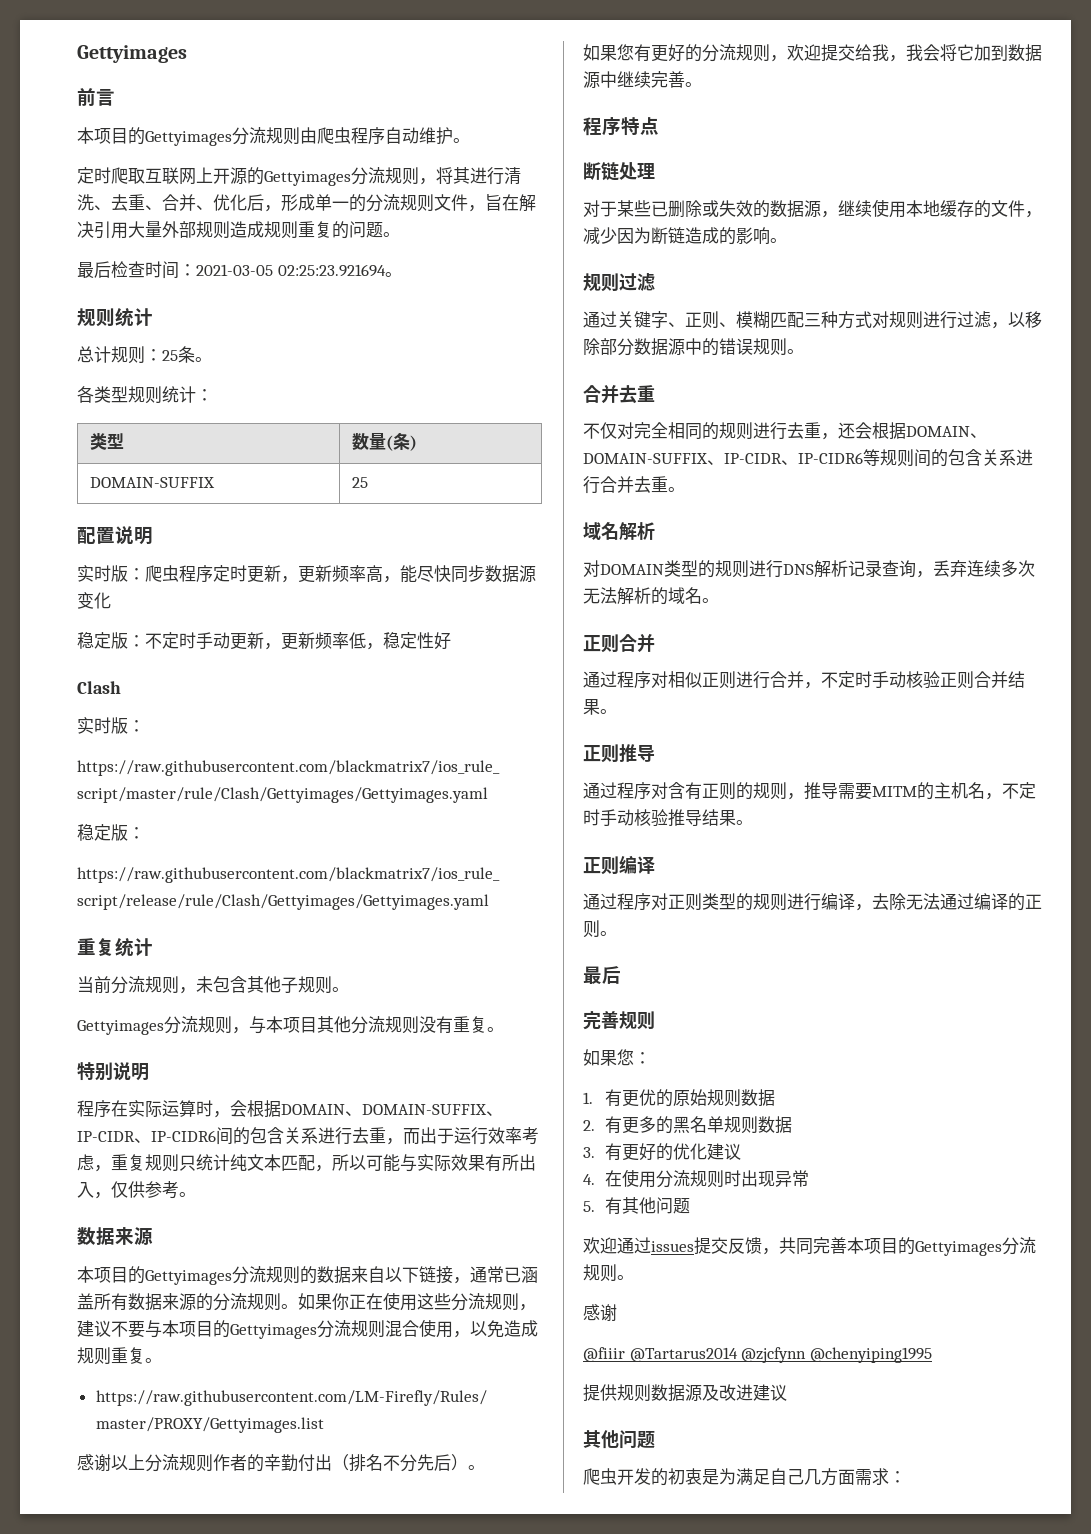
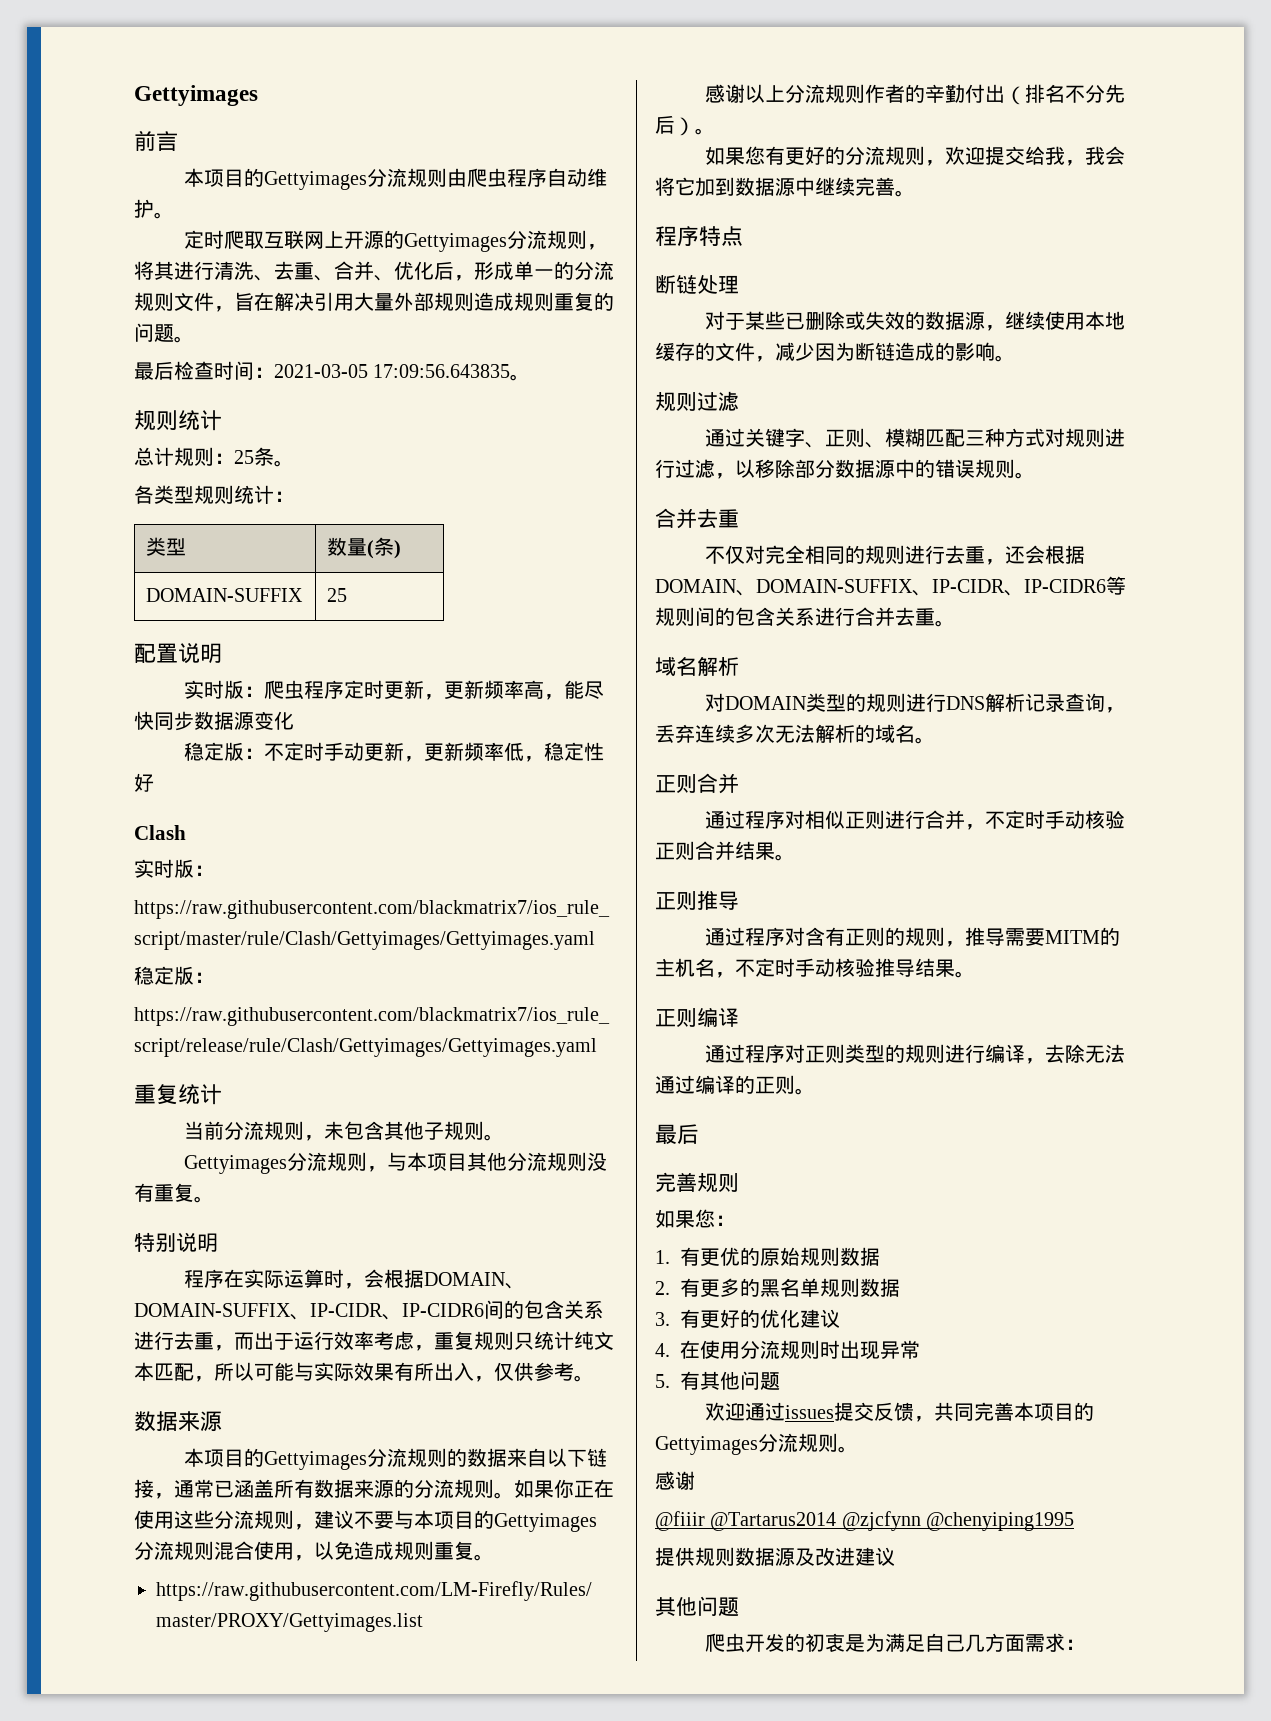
- 最后检查时间：2021-03-05 02:25:23.921694。
+ 最后检查时间：2021-03-05 17:09:56.643835。

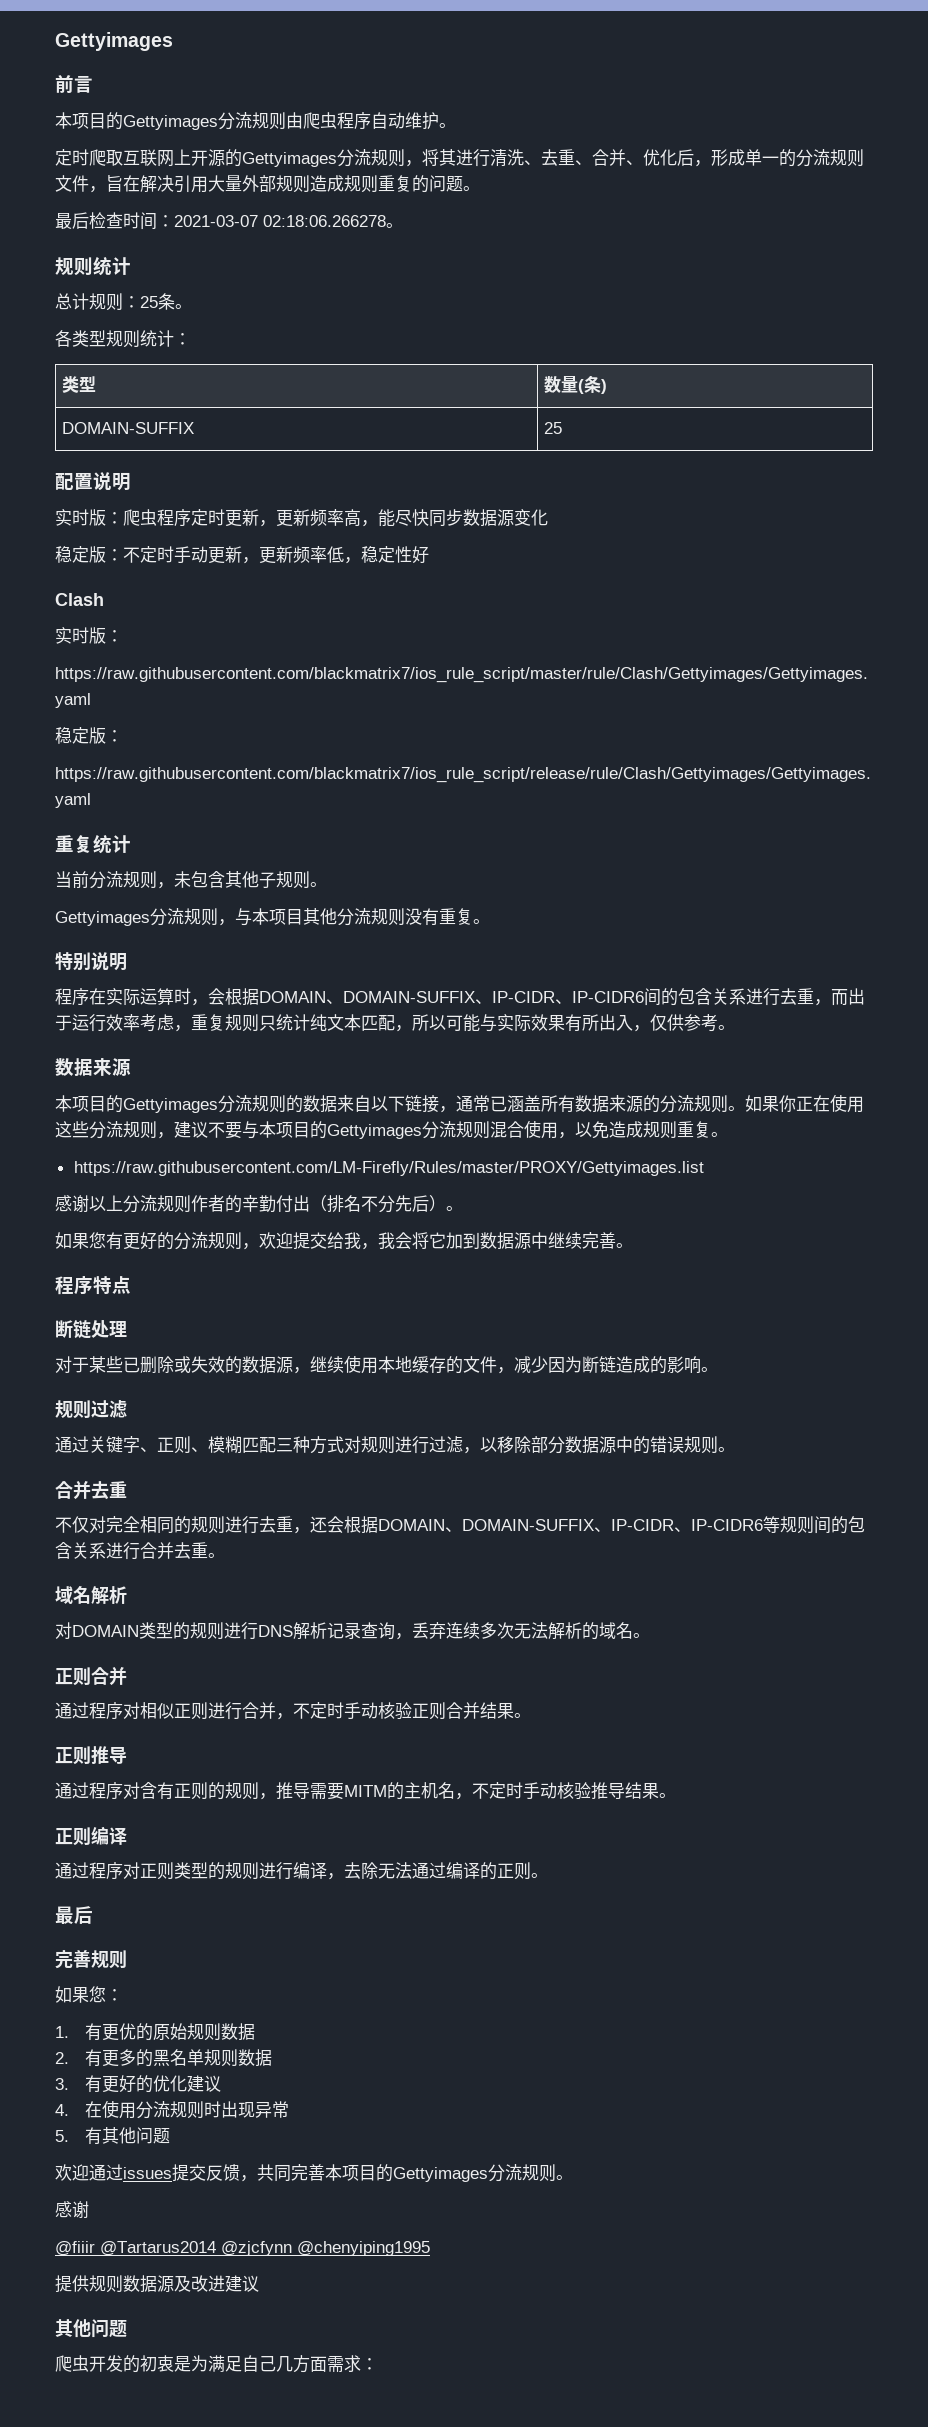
- 最后检查时间：2021-03-05 17:09:56.643835。
+ 最后检查时间：2021-03-07 02:18:06.266278。

